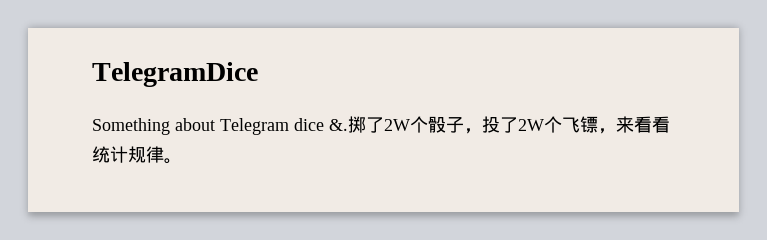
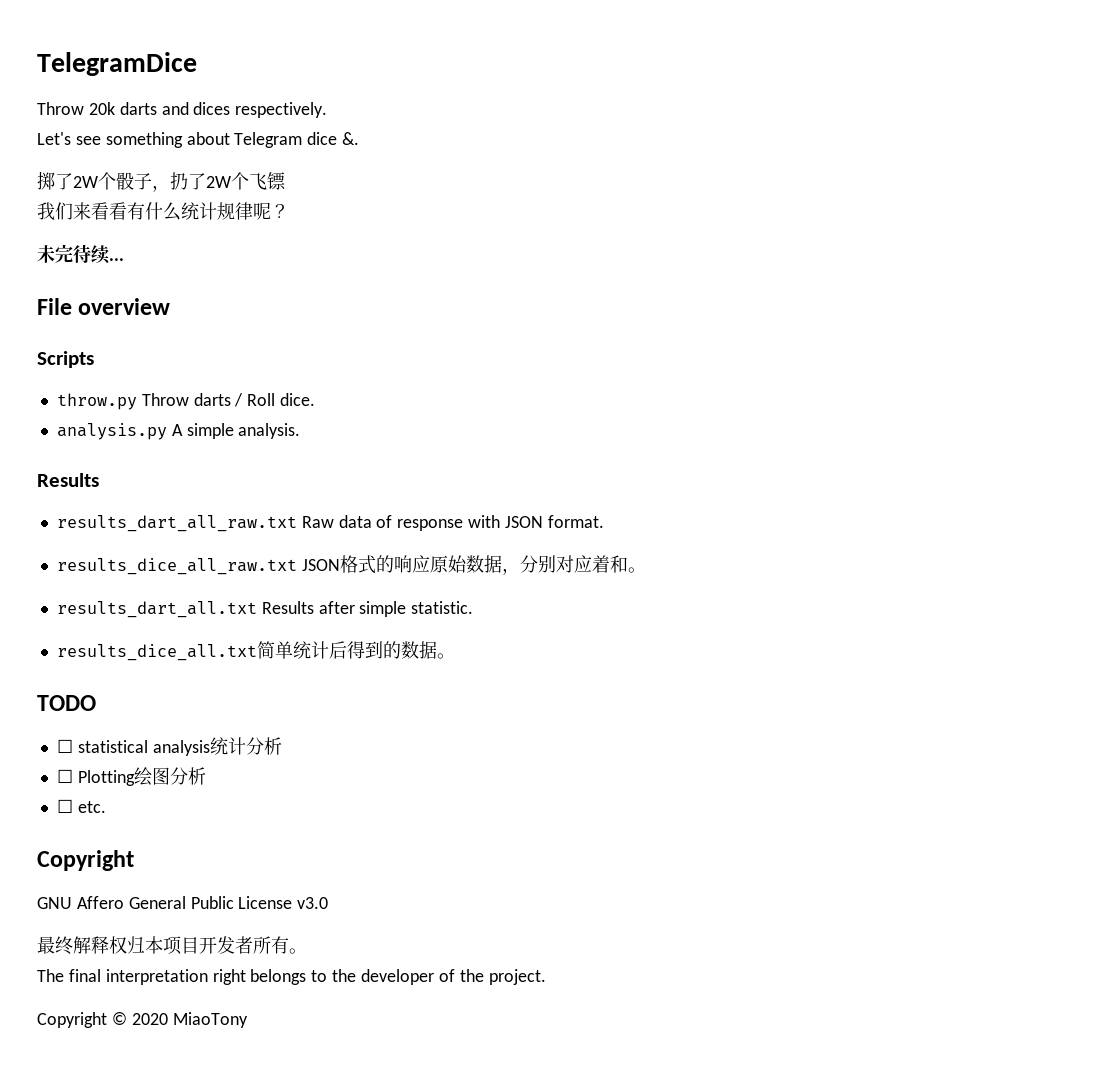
- Something about Telegram dice &.掷了2W个骰子，投了2W个飞镖，来看看统计规律。
+ Throw 20k darts and dices respectively.
+ Let's see something about Telegram dice &.
+ 掷了2W个骰子，扔了2W个飞镖
+ 我们来看看有什么统计规律呢？
+ 未完待续...
+ File overview
+ Scripts
+ throw.py Throw darts / Roll dice.
+ analysis.py A simple analysis.
+ Results
+ results_dart_all_raw.txt Raw data of response with JSON format.
+ results_dice_all_raw.txt JSON格式的响应原始数据，分别对应着和。
+ results_dart_all.txt Results after simple statistic.
+ results_dice_all.txt简单统计后得到的数据。
+ TODO
+ ☐ statistical analysis统计分析
+ ☐ Plotting绘图分析
+ ☐ etc.
+ Copyright
+ GNU Affero General Public License v3.0
+ 最终解释权归本项目开发者所有。
+ The final interpretation right belongs to the developer of the project.
+ Copyright © 2020 MiaoTony

